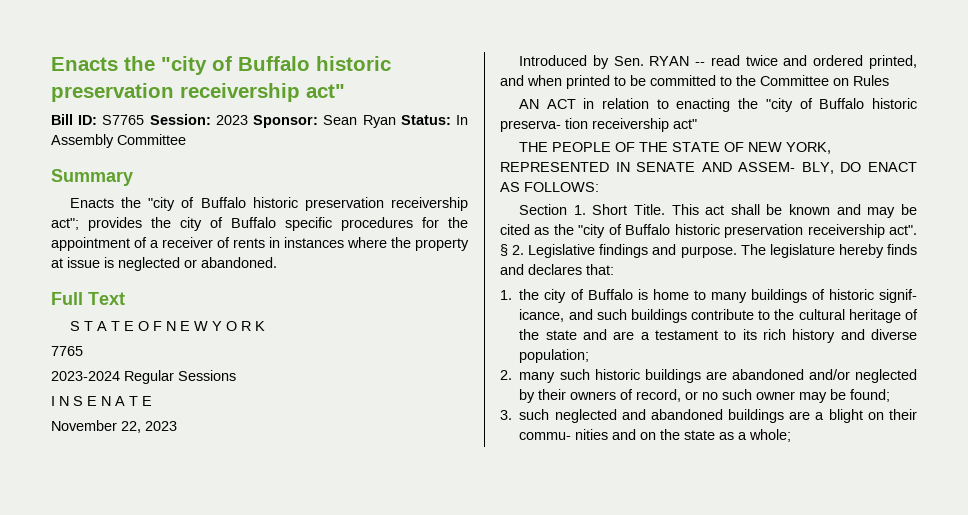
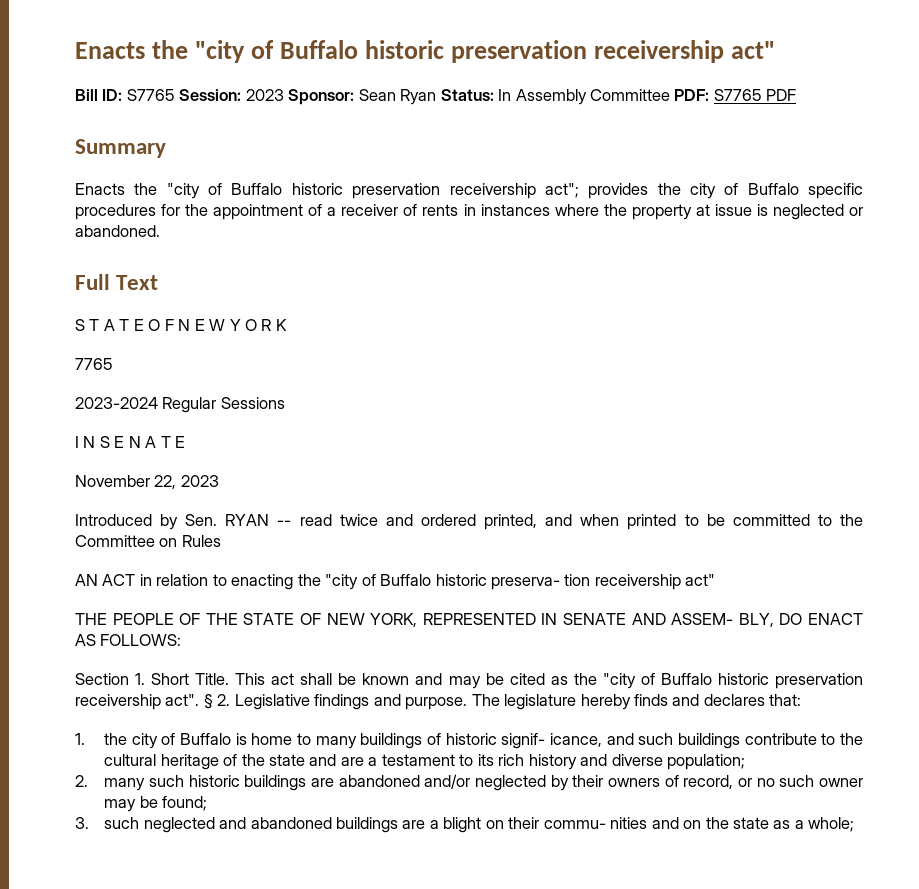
- Bill ID: S7765 Session: 2023 Sponsor: Sean Ryan Status: In Assembly Committee
+ Bill ID: S7765 Session: 2023 Sponsor: Sean Ryan Status: In Assembly Committee PDF: S7765 PDF

